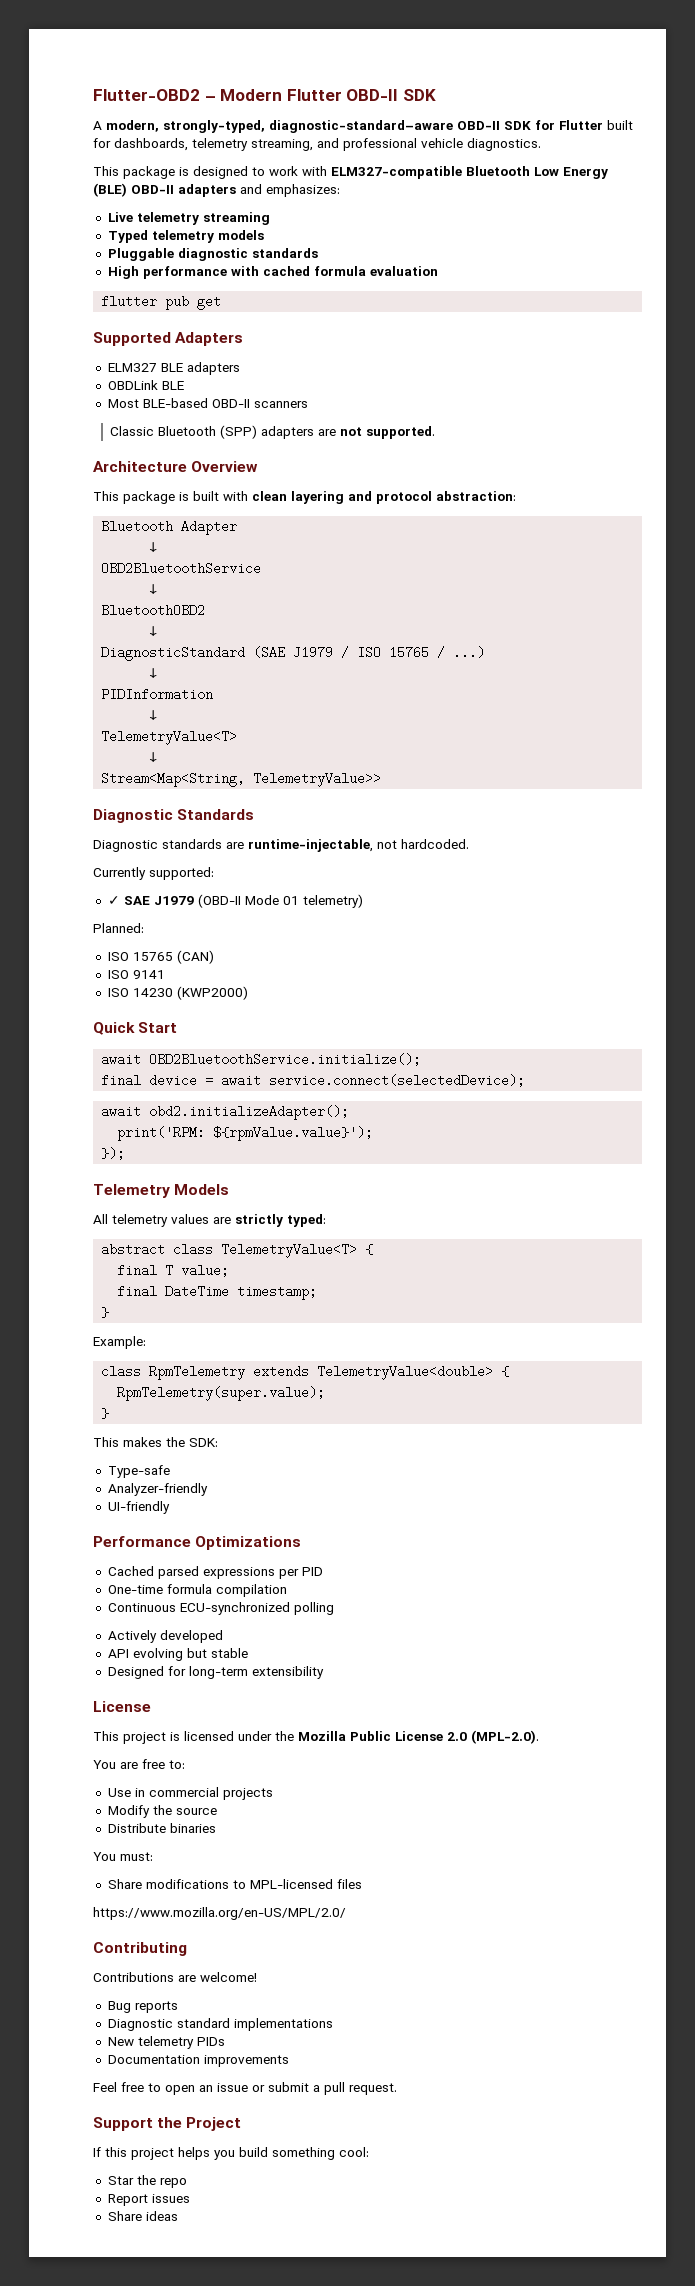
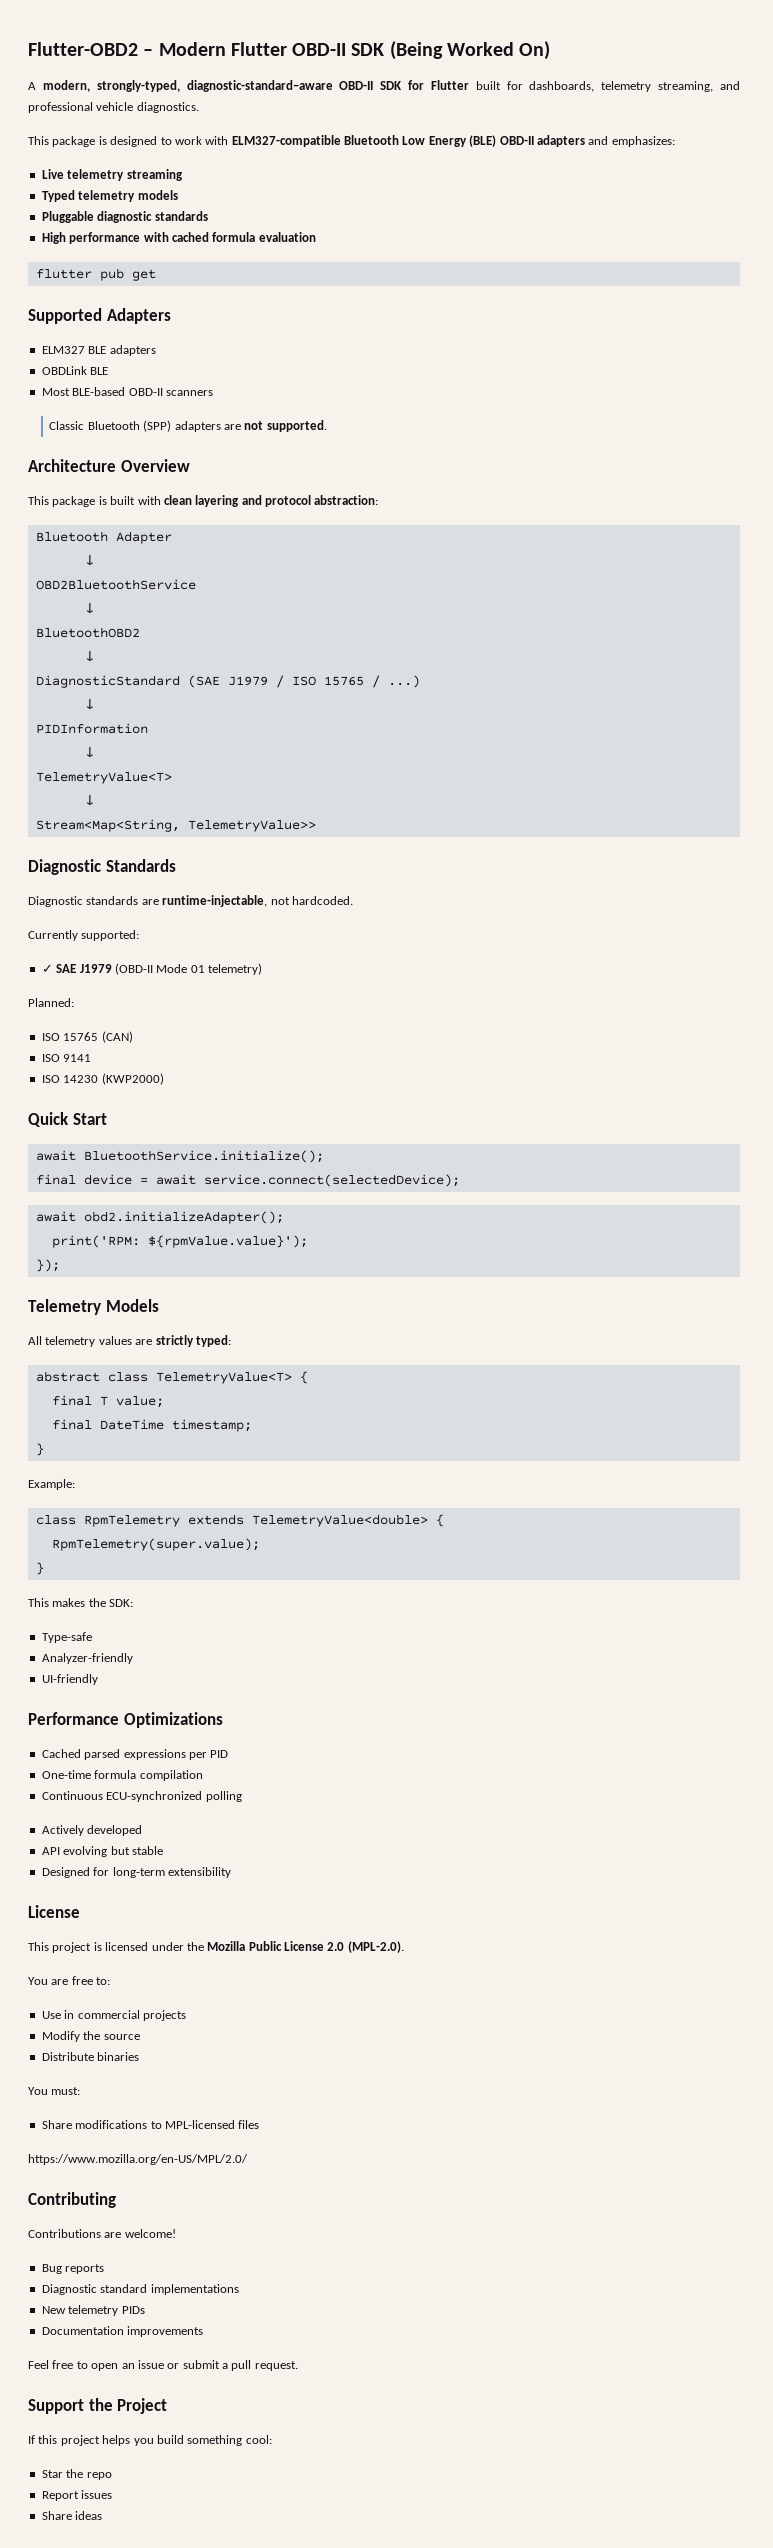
- Flutter-OBD2 – Modern Flutter OBD-II SDK
+ Flutter-OBD2 – Modern Flutter OBD-II SDK (Being Worked On)
- await OBD2BluetoothService.initialize();
+ await BluetoothService.initialize();

